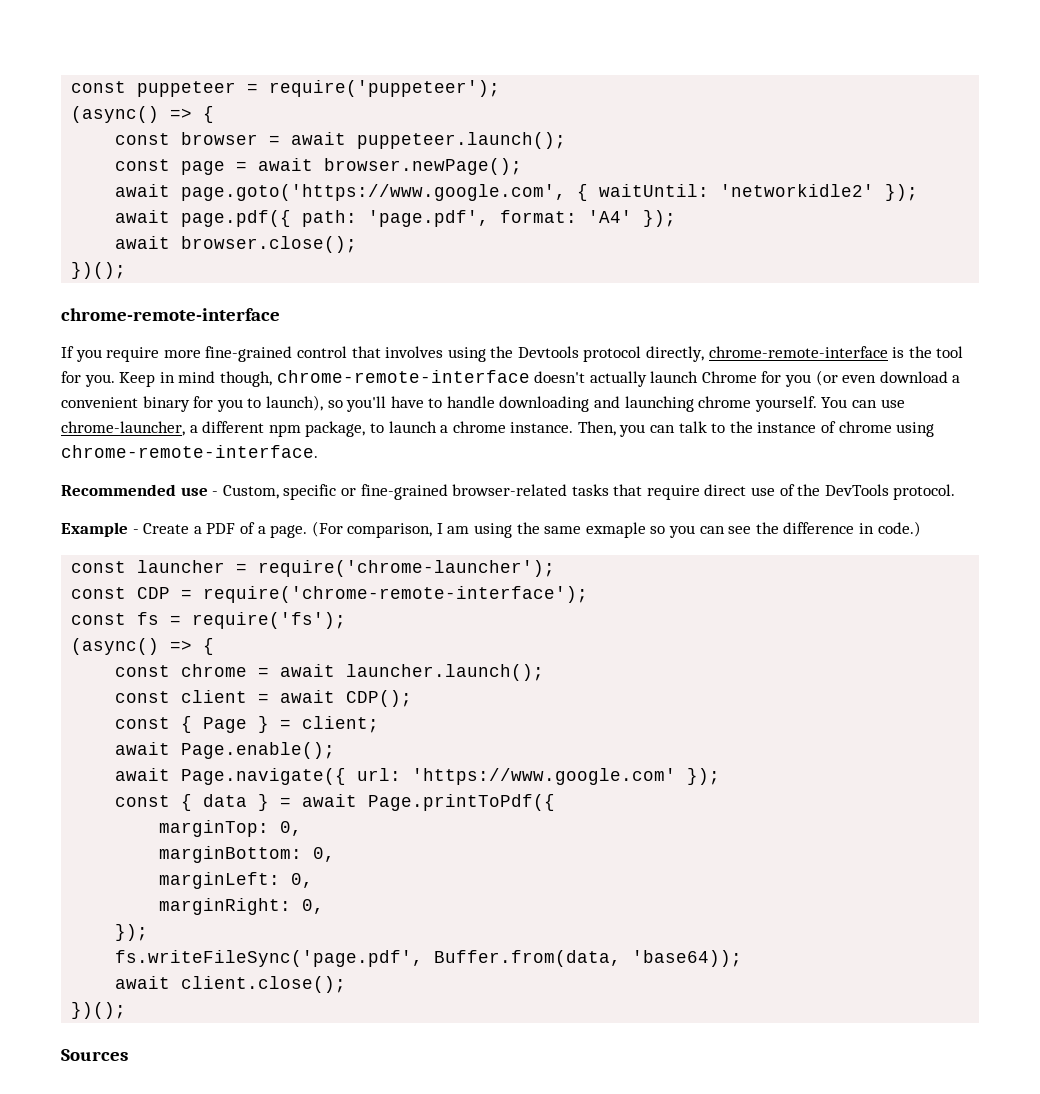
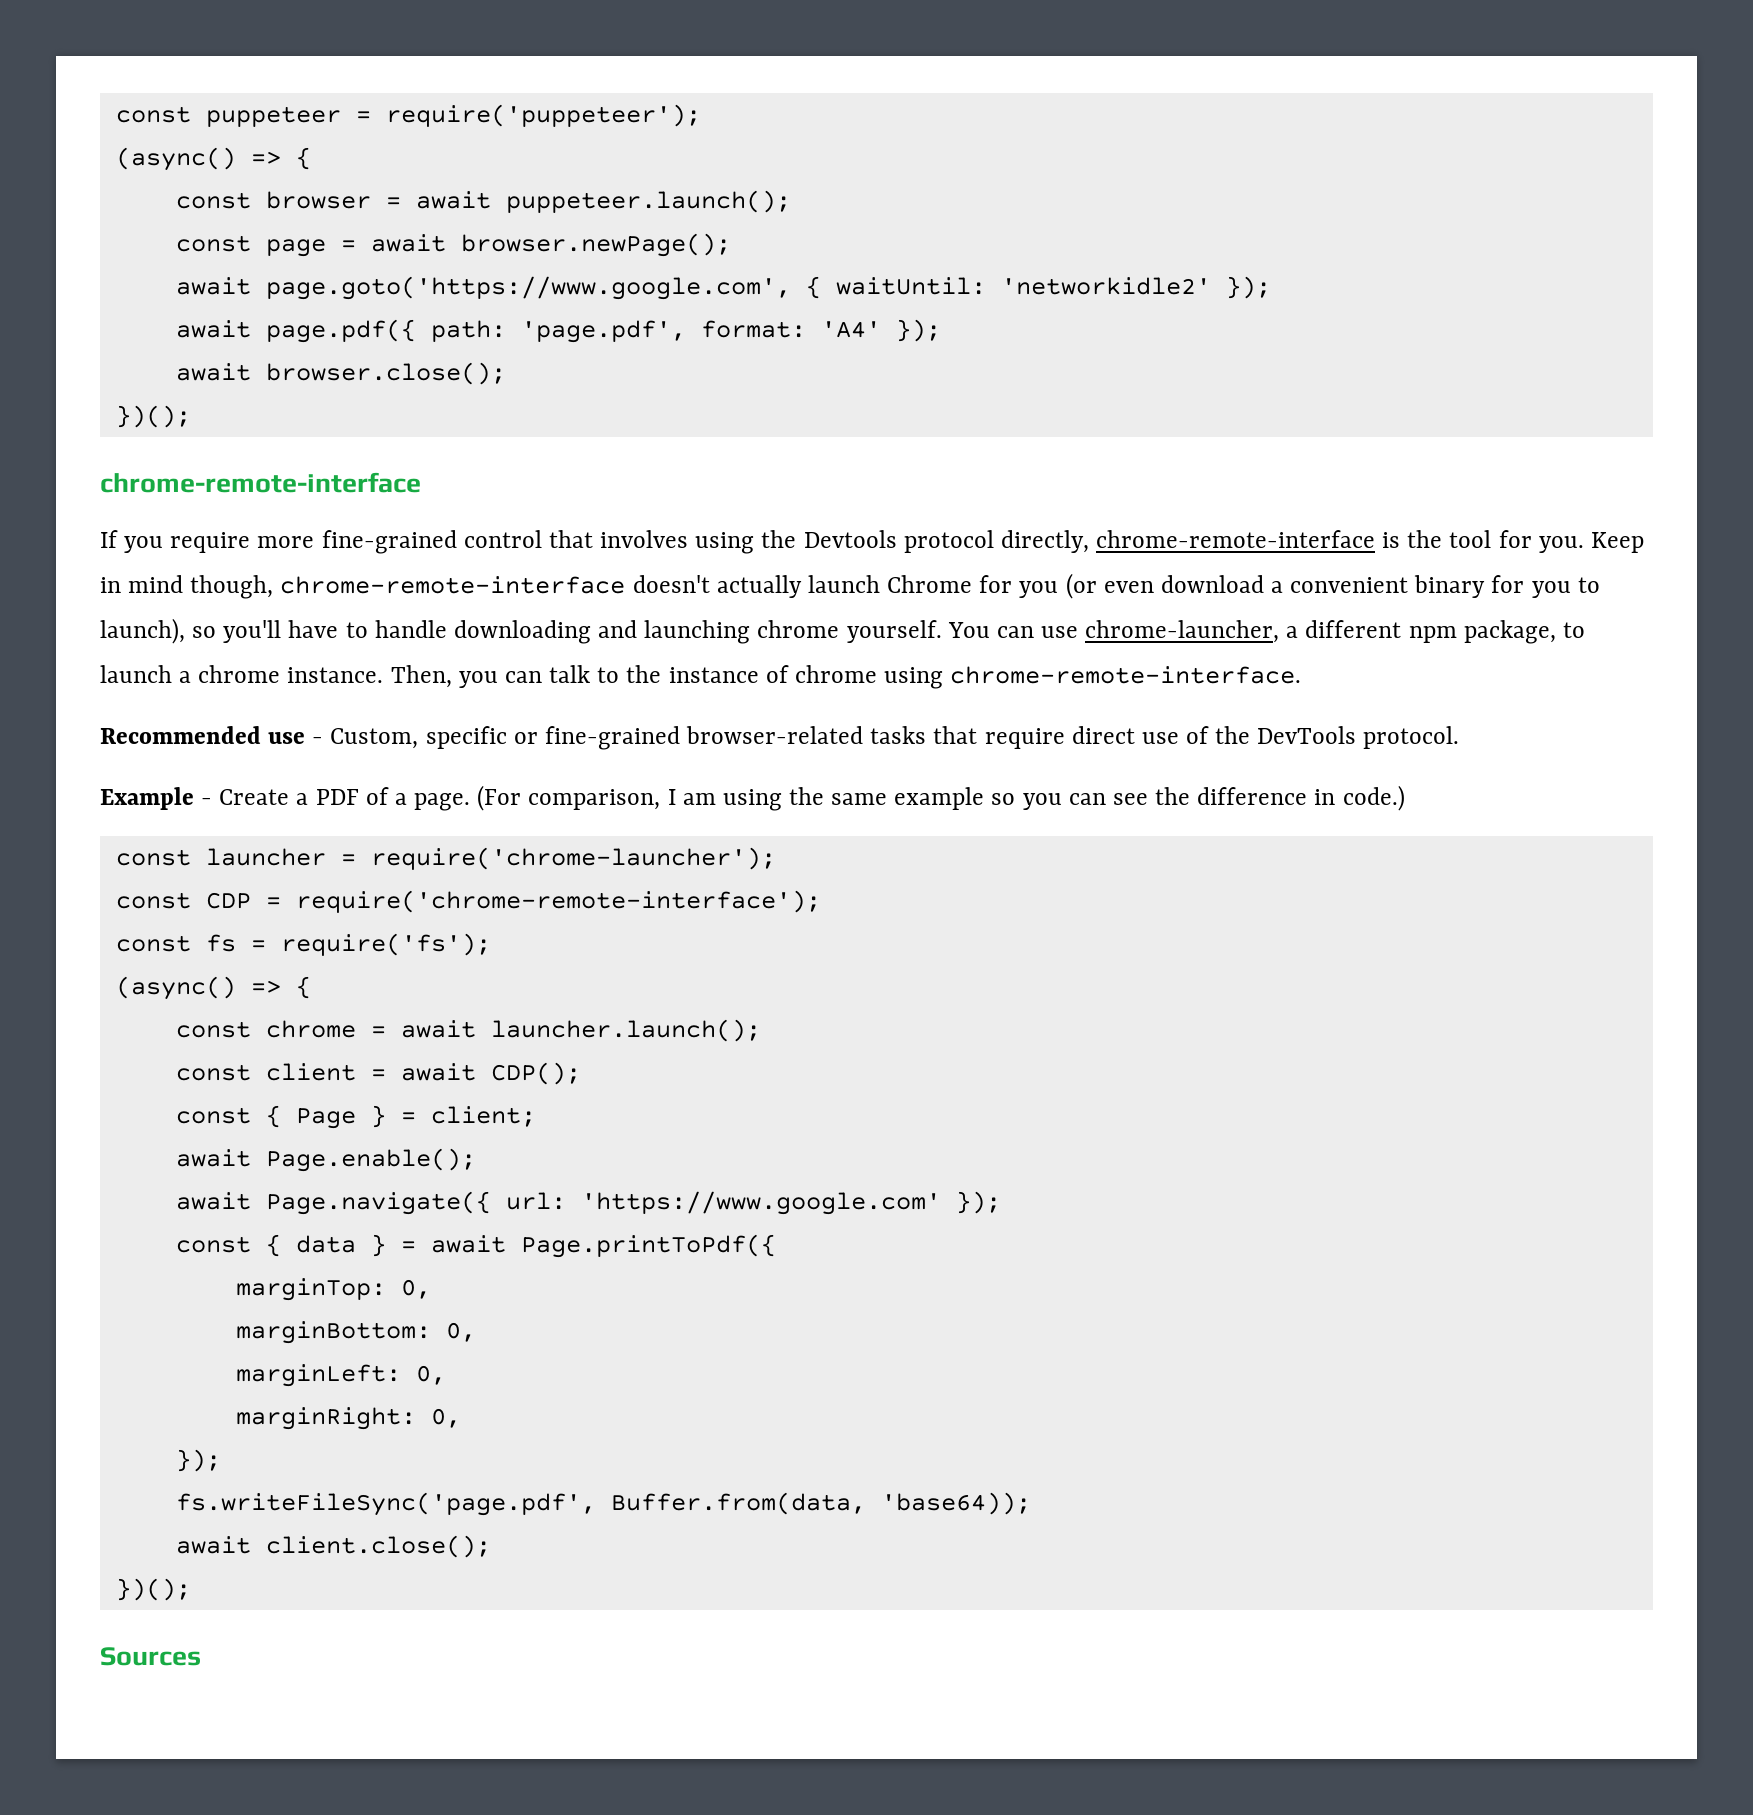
- (For comparison, I am using the same exmaple so you can see the difference in code.)
+ (For comparison, I am using the same example so you can see the difference in code.)

